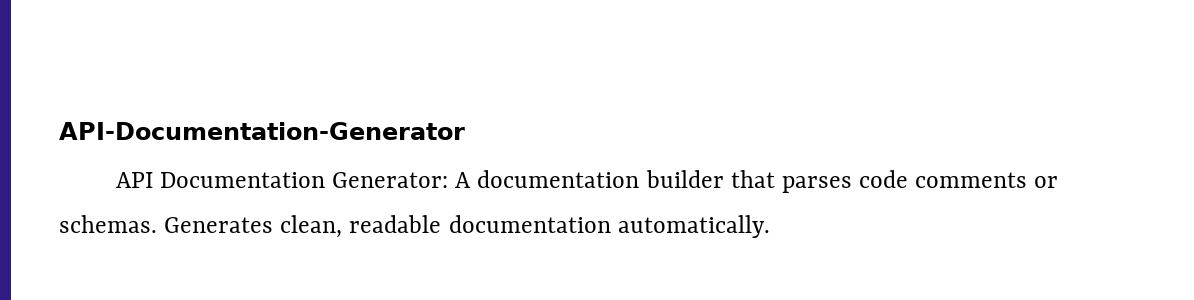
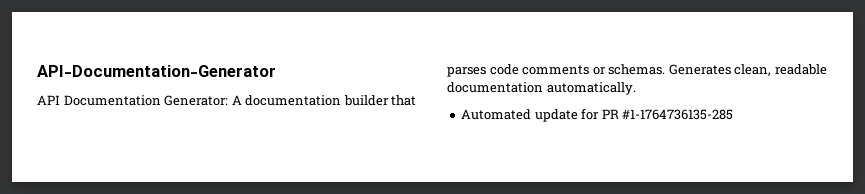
+ Automated update for PR #1-1764736135-285

